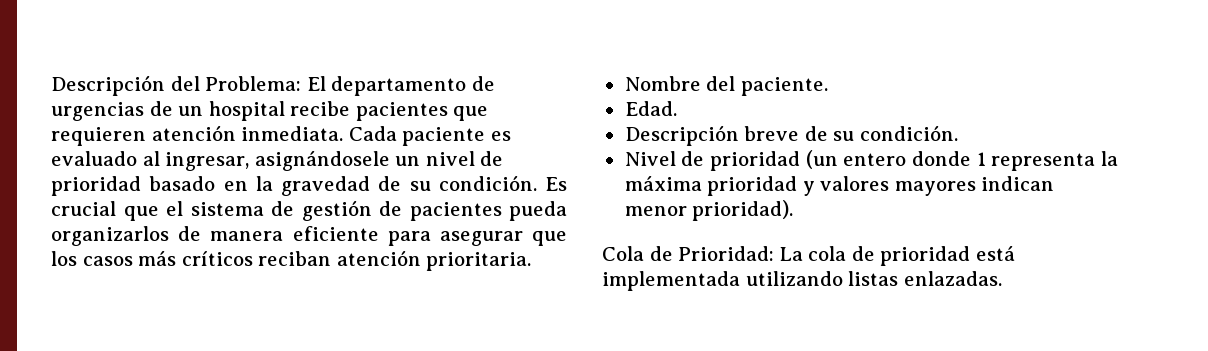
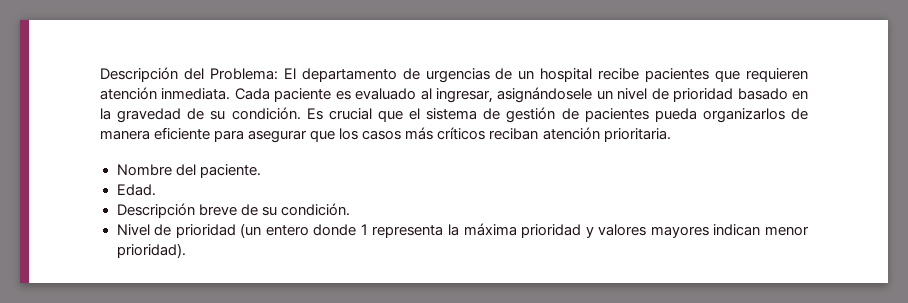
- Cola de Prioridad: La cola de prioridad está implementada utilizando listas enlazadas.

